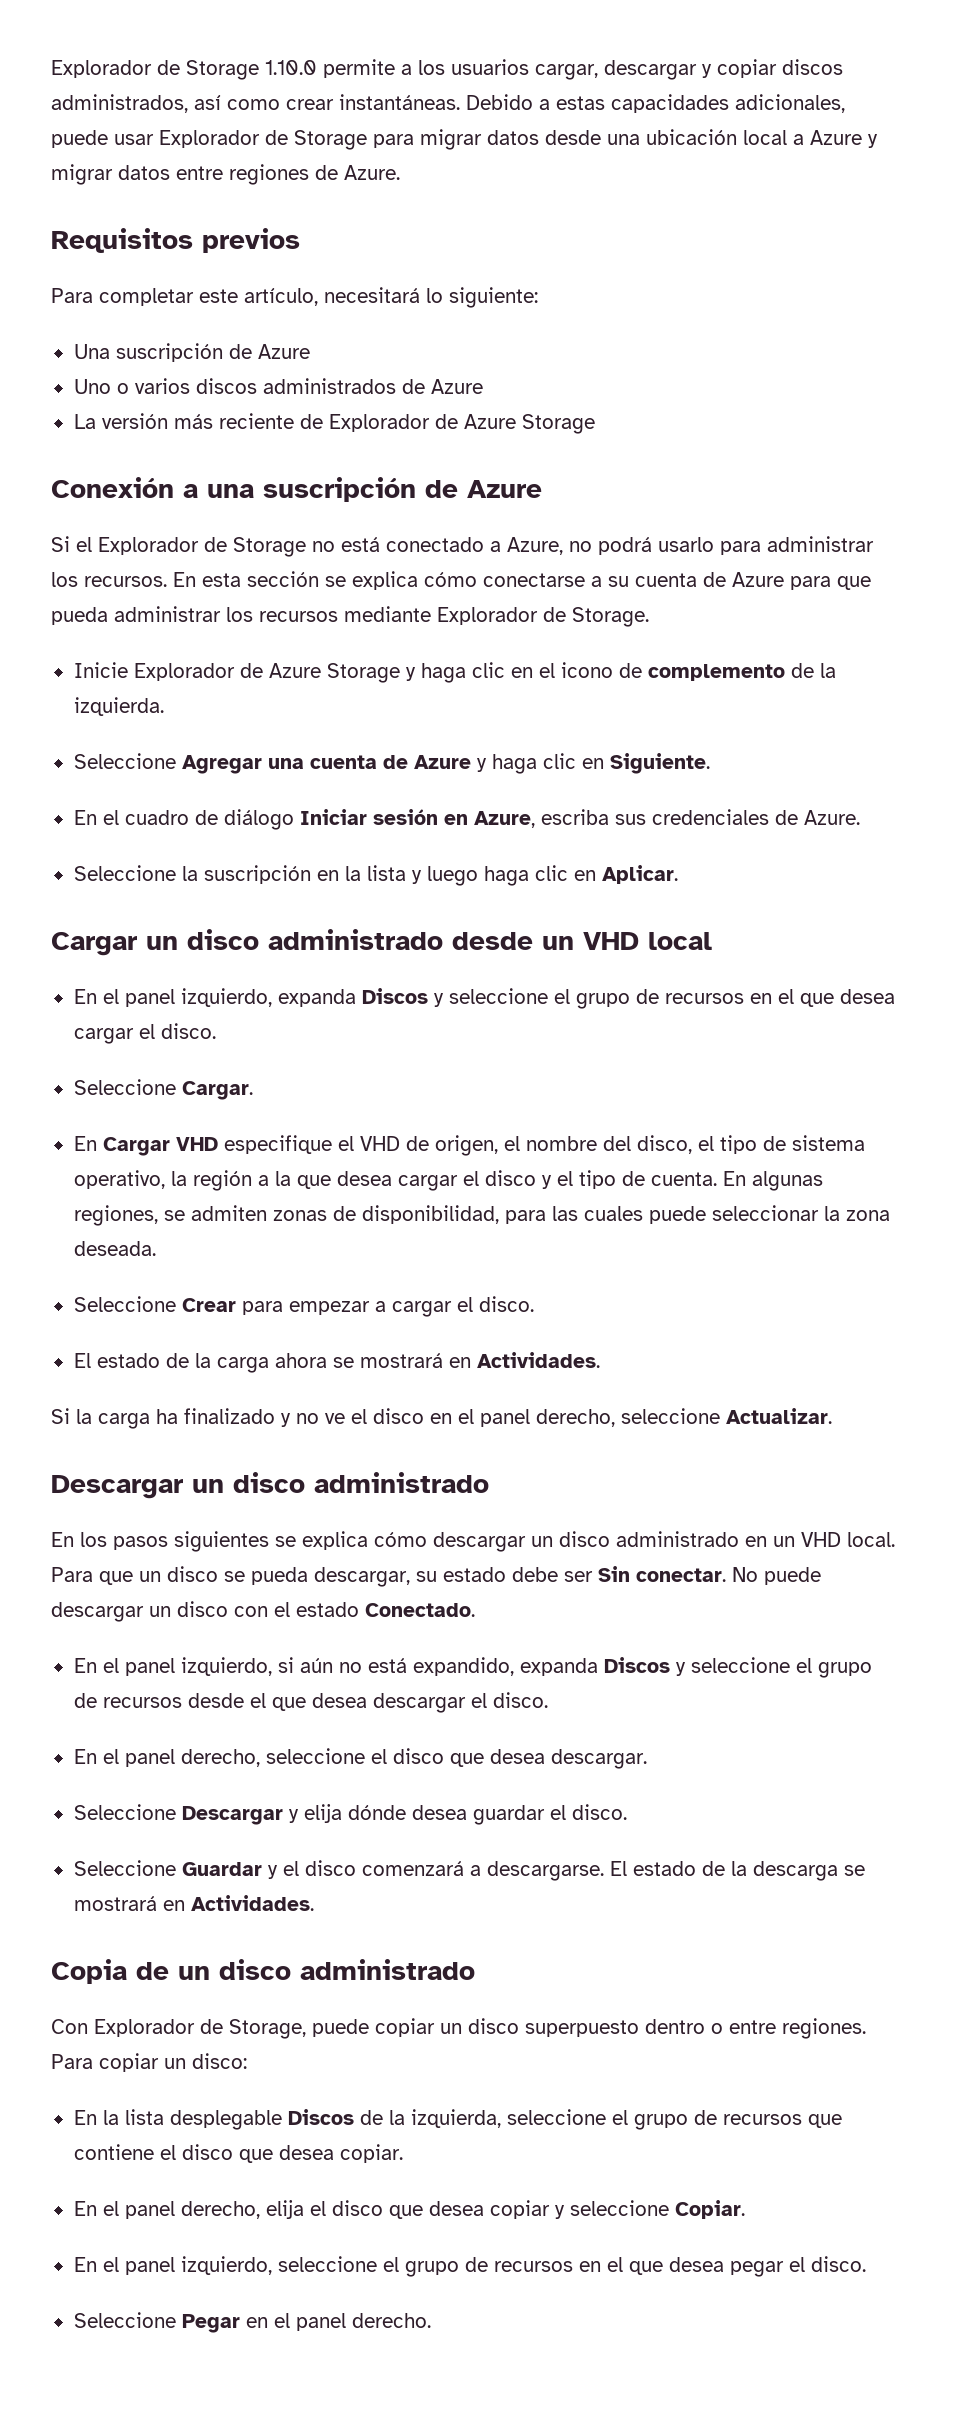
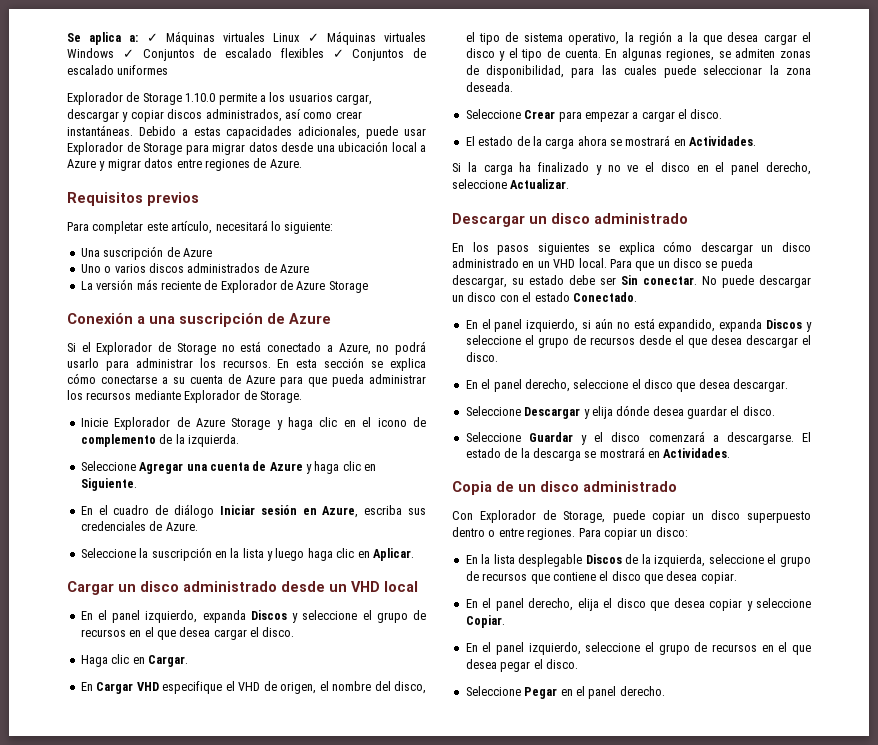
+ Se aplica a: ✓ Máquinas virtuales Linux ✓ Máquinas virtuales Windows ✓ Conjuntos de escalado flexibles ✓ Conjuntos de escalado uniformes
- Seleccione Cargar.
+ Haga clic en Cargar.

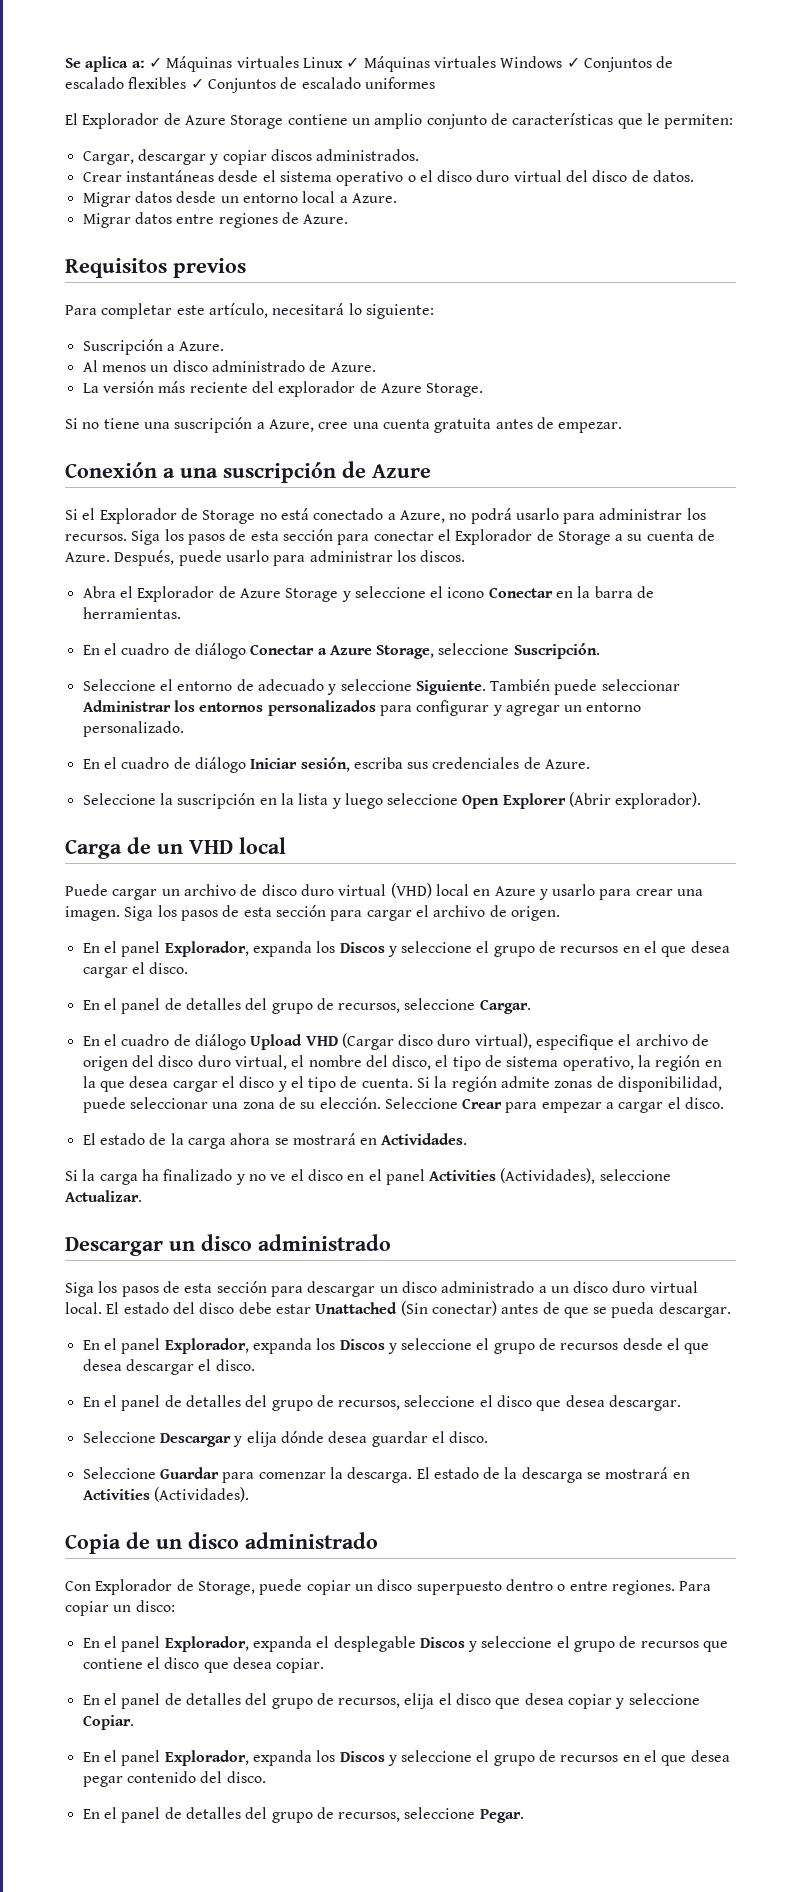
- Explorador de Storage 1.10.0 permite a los usuarios cargar, descargar y copiar discos administrados, así como crear instantáneas. Debido a estas capacidades adicionales, puede usar Explorador de Storage para migrar datos desde una ubicación local a Azure y migrar datos entre regiones de Azure.
+ El Explorador de Azure Storage contiene un amplio conjunto de características que le permiten:
+ Cargar, descargar y copiar discos administrados.
+ Crear instantáneas desde el sistema operativo o el disco duro virtual del disco de datos.
+ Migrar datos desde un entorno local a Azure.
+ Migrar datos entre regiones de Azure.
- Una suscripción de Azure
- Uno o varios discos administrados de Azure
- La versión más reciente de Explorador de Azure Storage
+ Suscripción a Azure.
+ Al menos un disco administrado de Azure.
+ La versión más reciente del explorador de Azure Storage.
+ Si no tiene una suscripción a Azure, cree una cuenta gratuita antes de empezar.
- En esta sección se explica cómo conectarse a su cuenta de Azure para que pueda administrar los recursos mediante Explorador de Storage.
- Inicie Explorador de Azure Storage y haga clic en el icono de complemento de la izquierda.
- Seleccione Agregar una cuenta de Azure y haga clic en Siguiente.
+ Siga los pasos de esta sección para conectar el Explorador de Storage a su cuenta de Azure. Después, puede usarlo para administrar los discos.
+ Abra el Explorador de Azure Storage y seleccione el icono Conectar en la barra de herramientas.
+ En el cuadro de diálogo Conectar a Azure Storage, seleccione Suscripción.
+ Seleccione el entorno de adecuado y seleccione Siguiente. También puede seleccionar Administrar los entornos personalizados para configurar y agregar un entorno personalizado.
- En el cuadro de diálogo Iniciar sesión en Azure, escriba sus credenciales de Azure.
+ En el cuadro de diálogo Iniciar sesión, escriba sus credenciales de Azure.
- Seleccione la suscripción en la lista y luego haga clic en Aplicar.
- Cargar un disco administrado desde un VHD local
- En el panel izquierdo, expanda Discos y seleccione el grupo de recursos en el que desea cargar el disco.
+ Seleccione la suscripción en la lista y luego seleccione Open Explorer (Abrir explorador).
+ Carga de un VHD local
+ Puede cargar un archivo de disco duro virtual (VHD) local en Azure y usarlo para crear una imagen. Siga los pasos de esta sección para cargar el archivo de origen.
+ En el panel Explorador, expanda los Discos y seleccione el grupo de recursos en el que desea cargar el disco.
- Haga clic en Cargar.
- En Cargar VHD especifique el VHD de origen, el nombre del disco, el tipo de sistema operativo, la región a la que desea cargar el disco y el tipo de cuenta.
+ En el panel de detalles del grupo de recursos, seleccione Cargar.
+ En el cuadro de diálogo Upload VHD (Cargar disco duro virtual), especifique el archivo de origen del disco duro virtual, el nombre del disco, el tipo de sistema operativo, la región en la que desea cargar el disco y el tipo de cuenta.
- En algunas regiones, se admiten zonas de disponibilidad, para las cuales puede seleccionar la zona deseada.
- Seleccione Crear para empezar a cargar el disco.
+ Si la región admite zonas de disponibilidad, puede seleccionar una zona de su elección. Seleccione Crear para empezar a cargar el disco.
- Si la carga ha finalizado y no ve el disco en el panel derecho, seleccione Actualizar.
+ Si la carga ha finalizado y no ve el disco en el panel Activities (Actividades), seleccione Actualizar.
- En los pasos siguientes se explica cómo descargar un disco administrado en un VHD local. Para que un disco se pueda descargar, su estado debe ser Sin conectar. No puede descargar un disco con el estado Conectado.
- En el panel izquierdo, si aún no está expandido, expanda Discos y seleccione el grupo de recursos desde el que desea descargar el disco.
+ Siga los pasos de esta sección para descargar un disco administrado a un disco duro virtual local. El estado del disco debe estar Unattached (Sin conectar) antes de que se pueda descargar.
+ En el panel Explorador, expanda los Discos y seleccione el grupo de recursos desde el que desea descargar el disco.
- En el panel derecho, seleccione el disco que desea descargar.
+ En el panel de detalles del grupo de recursos, seleccione el disco que desea descargar.
- Seleccione Guardar y el disco comenzará a descargarse.
+ Seleccione Guardar para comenzar la descarga.
- El estado de la descarga se mostrará en Actividades.
+ El estado de la descarga se mostrará en Activities (Actividades).
- En la lista desplegable Discos de la izquierda, seleccione el grupo de recursos que contiene el disco que desea copiar.
+ En el panel Explorador, expanda el desplegable Discos y seleccione el grupo de recursos que contiene el disco que desea copiar.
- En el panel derecho, elija el disco que desea copiar y seleccione Copiar.
+ En el panel de detalles del grupo de recursos, elija el disco que desea copiar y seleccione Copiar.
- En el panel izquierdo, seleccione el grupo de recursos en el que desea pegar el disco.
- Seleccione Pegar en el panel derecho.
+ En el panel Explorador, expanda los Discos y seleccione el grupo de recursos en el que desea pegar contenido del disco.
+ En el panel de detalles del grupo de recursos, seleccione Pegar.

